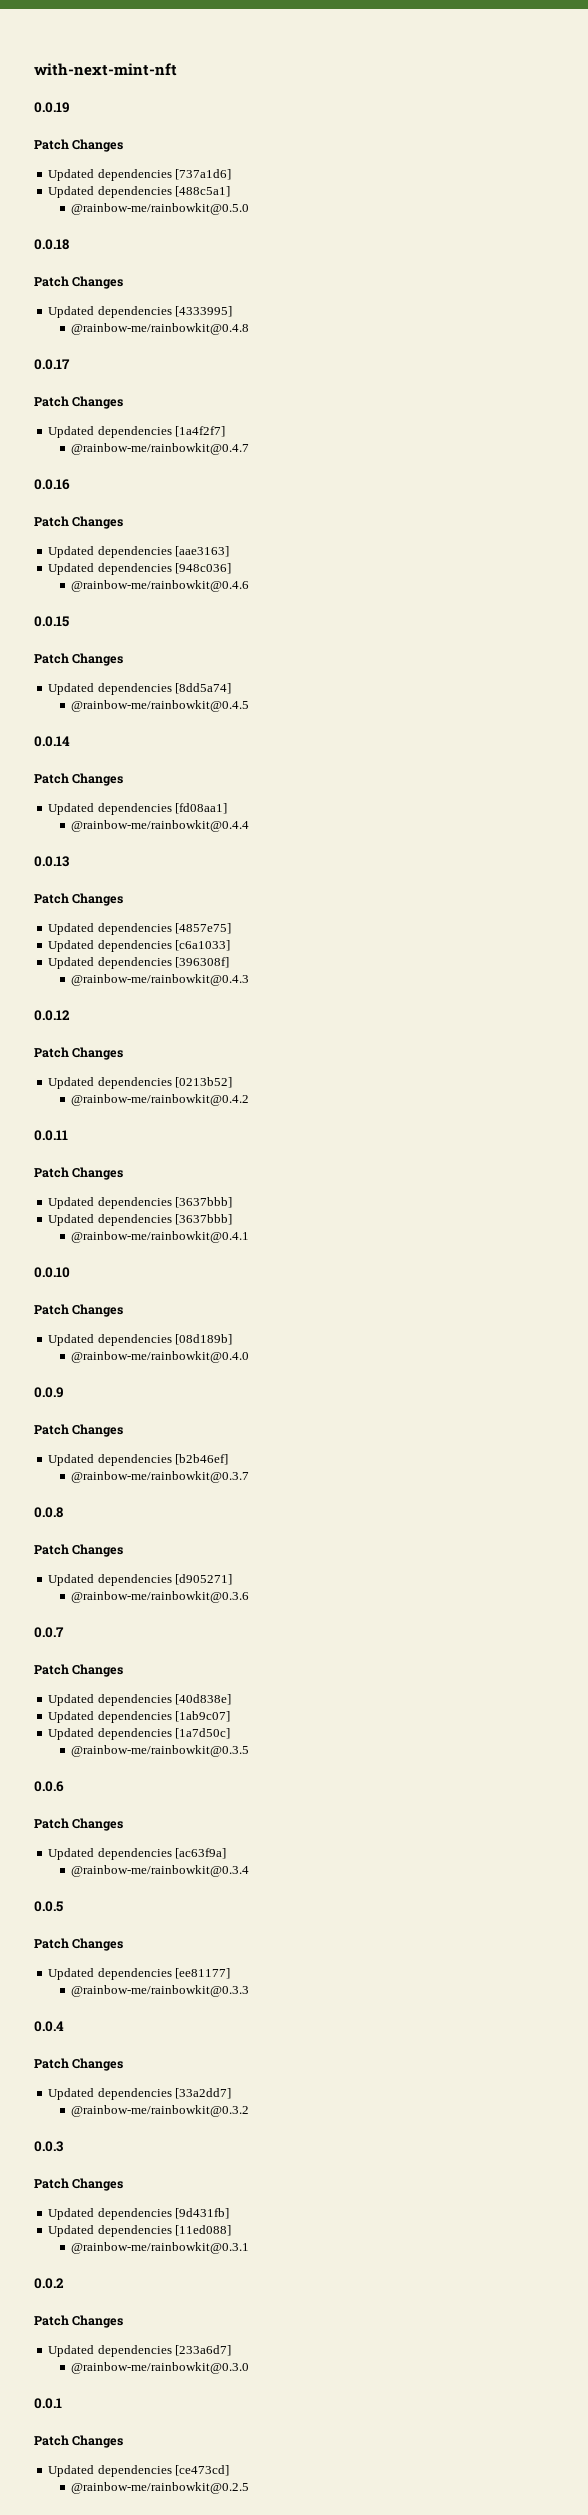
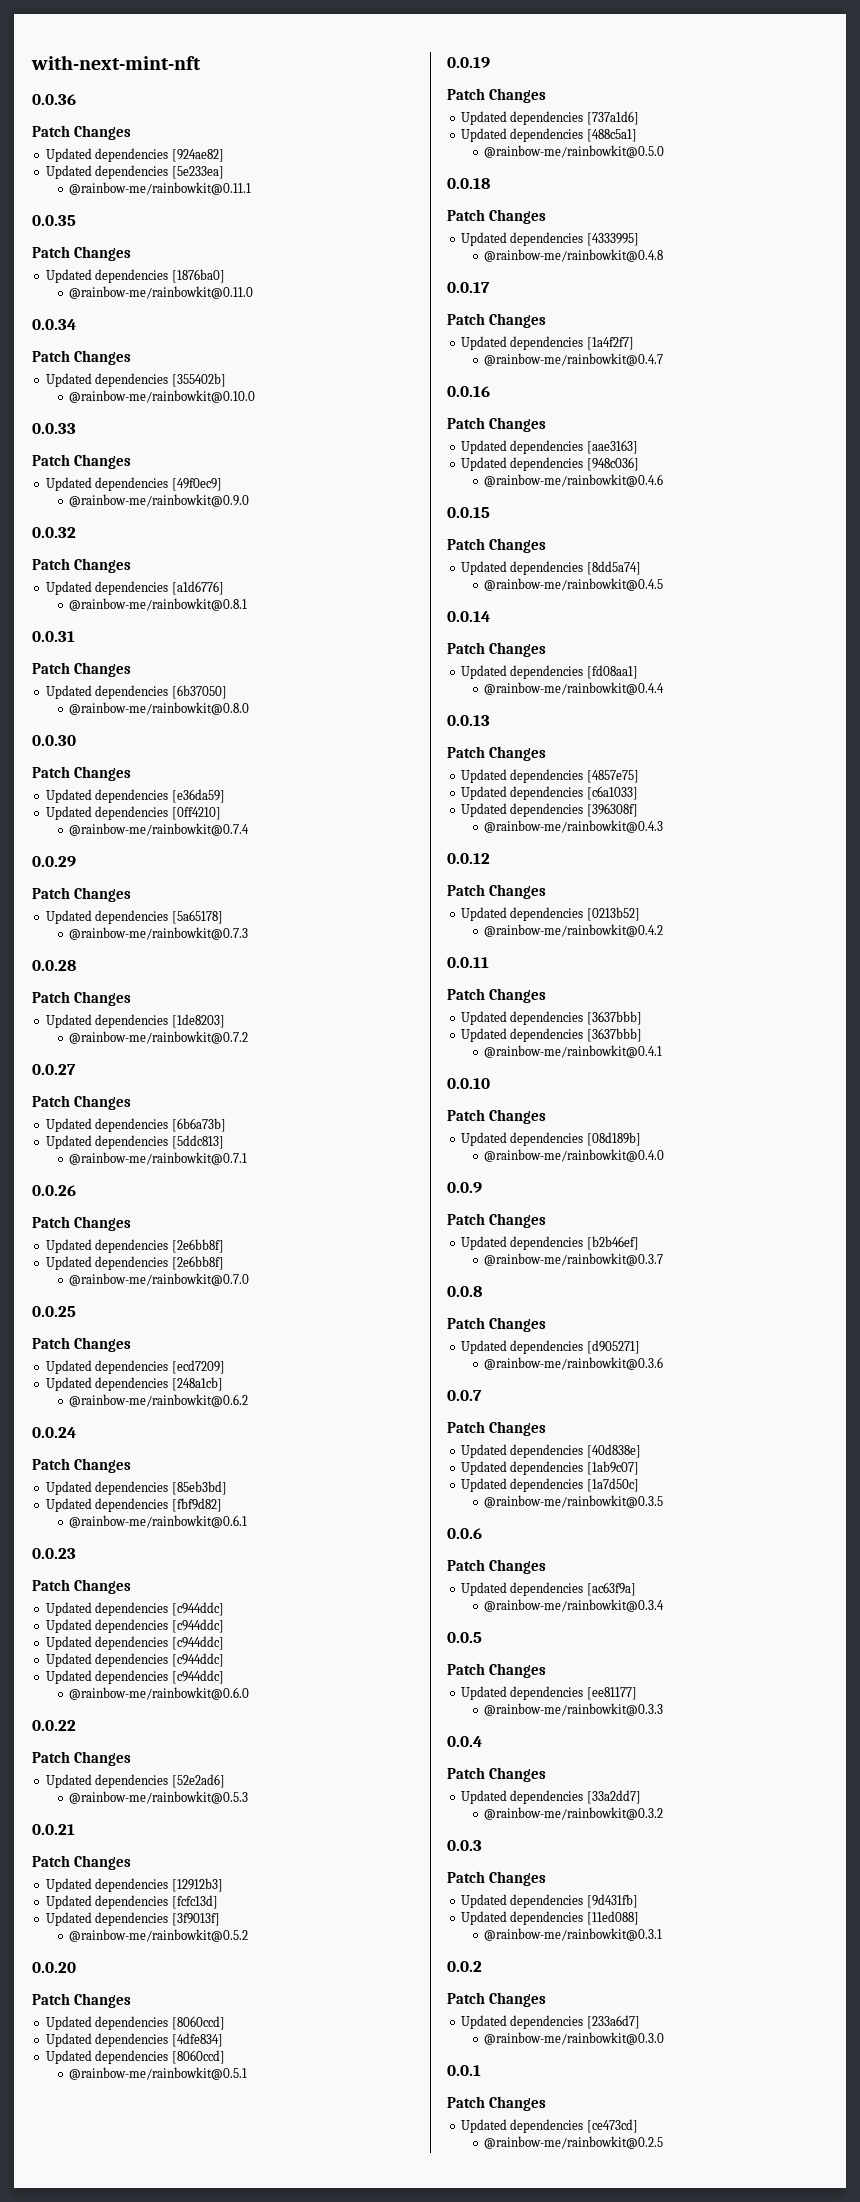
+ 0.0.36
+ Patch Changes
+ Updated dependencies [924ae82]
+ Updated dependencies [5e233ea]
+ @rainbow-me/rainbowkit@0.11.1
+ 0.0.35
+ Patch Changes
+ Updated dependencies [1876ba0]
+ @rainbow-me/rainbowkit@0.11.0
+ 0.0.34
+ Patch Changes
+ Updated dependencies [355402b]
+ @rainbow-me/rainbowkit@0.10.0
+ 0.0.33
+ Patch Changes
+ Updated dependencies [49f0ec9]
+ @rainbow-me/rainbowkit@0.9.0
+ 0.0.32
+ Patch Changes
+ Updated dependencies [a1d6776]
+ @rainbow-me/rainbowkit@0.8.1
+ 0.0.31
+ Patch Changes
+ Updated dependencies [6b37050]
+ @rainbow-me/rainbowkit@0.8.0
+ 0.0.30
+ Patch Changes
+ Updated dependencies [e36da59]
+ Updated dependencies [0ff4210]
+ @rainbow-me/rainbowkit@0.7.4
+ 0.0.29
+ Patch Changes
+ Updated dependencies [5a65178]
+ @rainbow-me/rainbowkit@0.7.3
+ 0.0.28
+ Patch Changes
+ Updated dependencies [1de8203]
+ @rainbow-me/rainbowkit@0.7.2
+ 0.0.27
+ Patch Changes
+ Updated dependencies [6b6a73b]
+ Updated dependencies [5ddc813]
+ @rainbow-me/rainbowkit@0.7.1
+ 0.0.26
+ Patch Changes
+ Updated dependencies [2e6bb8f]
+ Updated dependencies [2e6bb8f]
+ @rainbow-me/rainbowkit@0.7.0
+ 0.0.25
+ Patch Changes
+ Updated dependencies [ecd7209]
+ Updated dependencies [248a1cb]
+ @rainbow-me/rainbowkit@0.6.2
+ 0.0.24
+ Patch Changes
+ Updated dependencies [85eb3bd]
+ Updated dependencies [fbf9d82]
+ @rainbow-me/rainbowkit@0.6.1
+ 0.0.23
+ Patch Changes
+ Updated dependencies [c944ddc]
+ Updated dependencies [c944ddc]
+ Updated dependencies [c944ddc]
+ Updated dependencies [c944ddc]
+ Updated dependencies [c944ddc]
+ @rainbow-me/rainbowkit@0.6.0
+ 0.0.22
+ Patch Changes
+ Updated dependencies [52e2ad6]
+ @rainbow-me/rainbowkit@0.5.3
+ 0.0.21
+ Patch Changes
+ Updated dependencies [12912b3]
+ Updated dependencies [fcfc13d]
+ Updated dependencies [3f9013f]
+ @rainbow-me/rainbowkit@0.5.2
+ 0.0.20
+ Patch Changes
+ Updated dependencies [8060ccd]
+ Updated dependencies [4dfe834]
+ Updated dependencies [8060ccd]
+ @rainbow-me/rainbowkit@0.5.1

